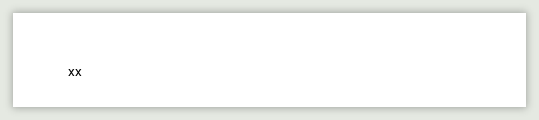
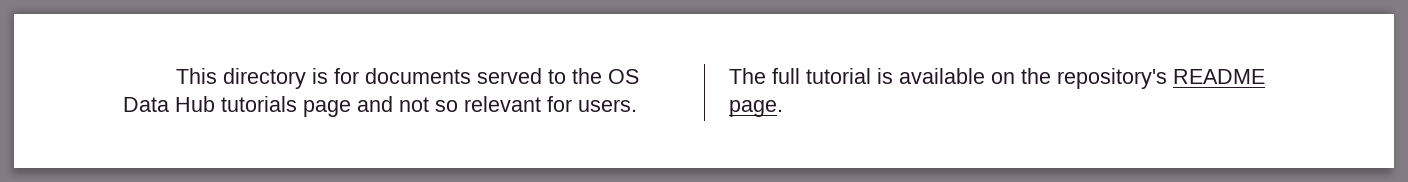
- xx
+ This directory is for documents served to the OS Data Hub tutorials page and not so relevant for users. The full tutorial is available on the repository's README page.

